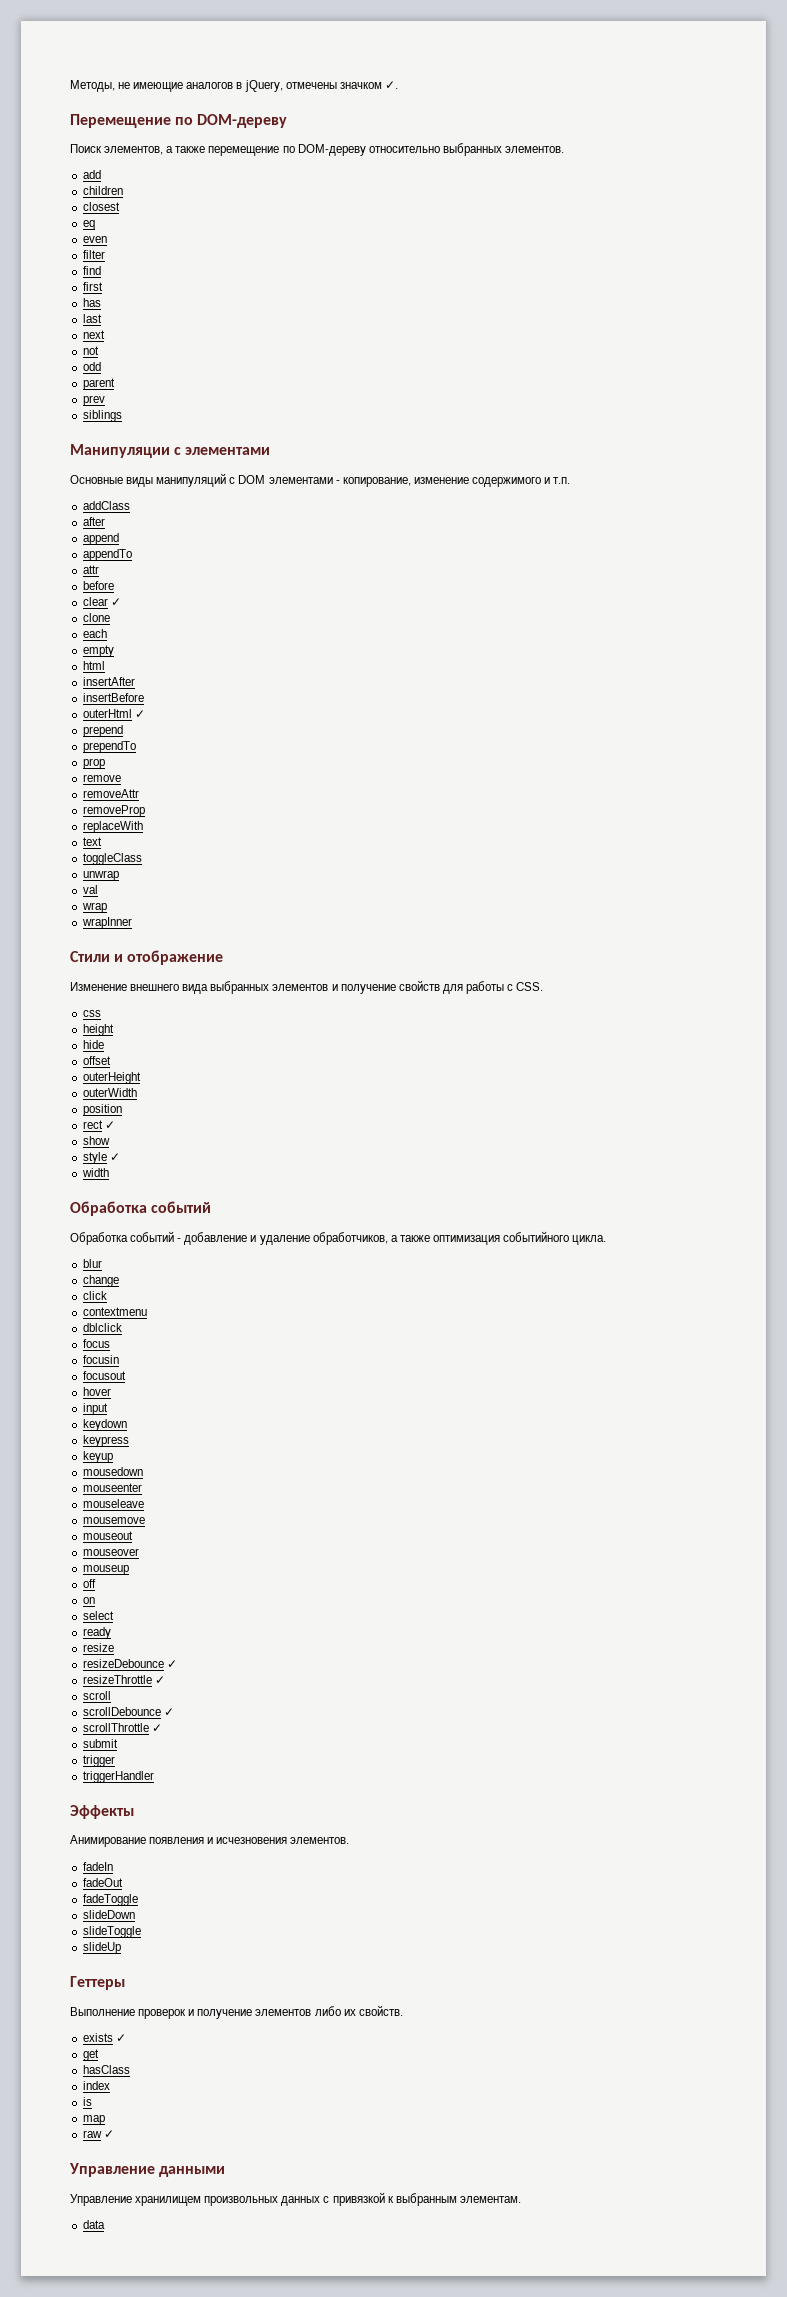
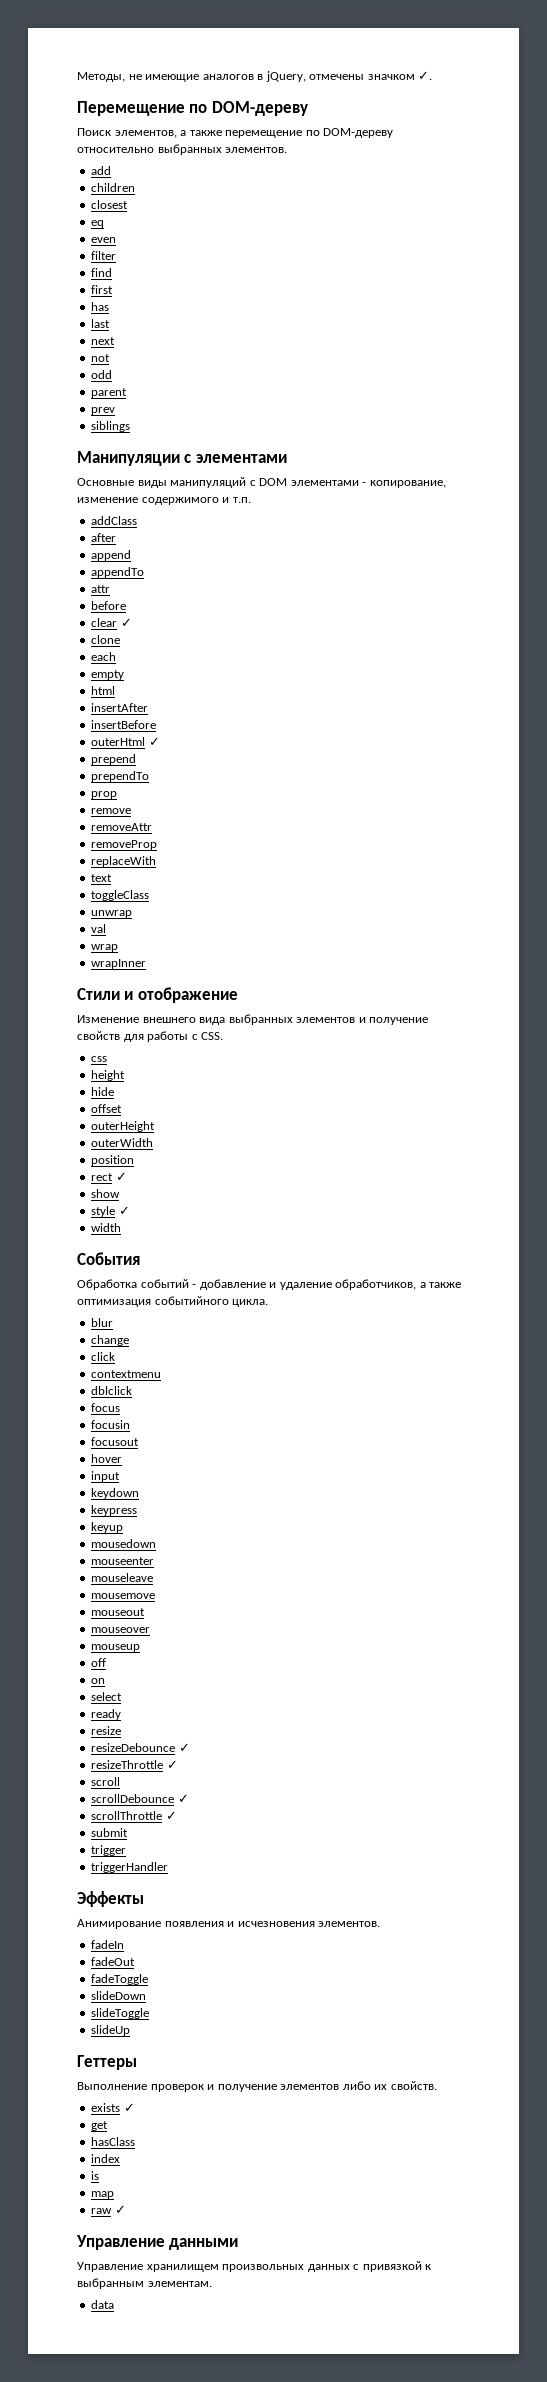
  width
- Обработка событий
+ События

